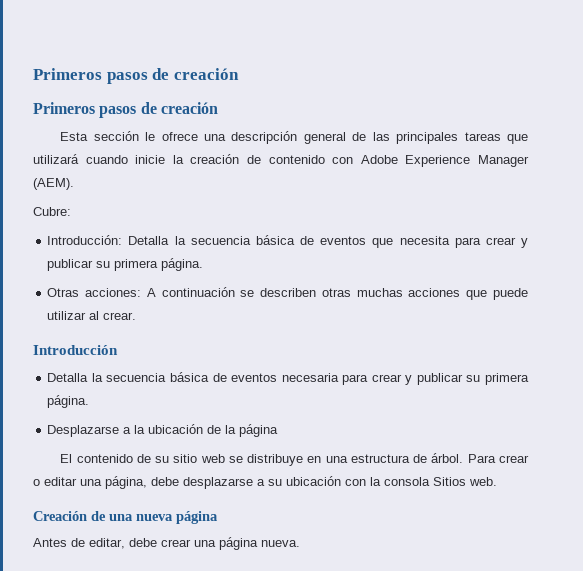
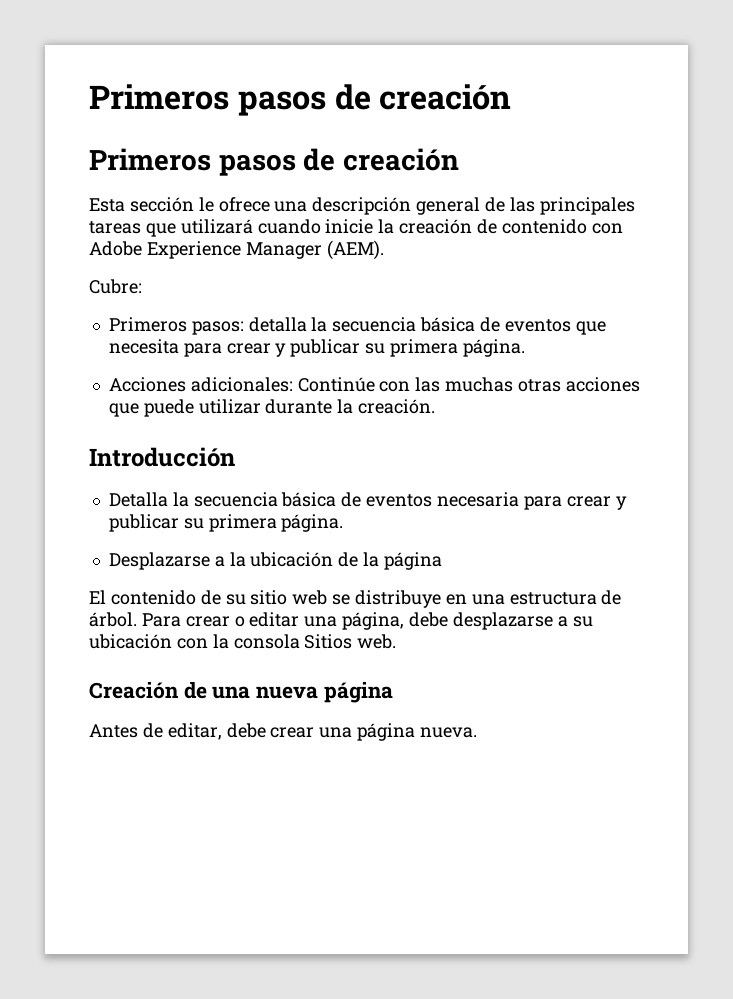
- Introducción: Detalla la secuencia básica de eventos que necesita para crear y publicar su primera página.
+ Primeros pasos: detalla la secuencia básica de eventos que necesita para crear y publicar su primera página.
- Otras acciones: A continuación se describen otras muchas acciones que puede utilizar al crear.
+ Acciones adicionales: Continúe con las muchas otras acciones que puede utilizar durante la creación.

